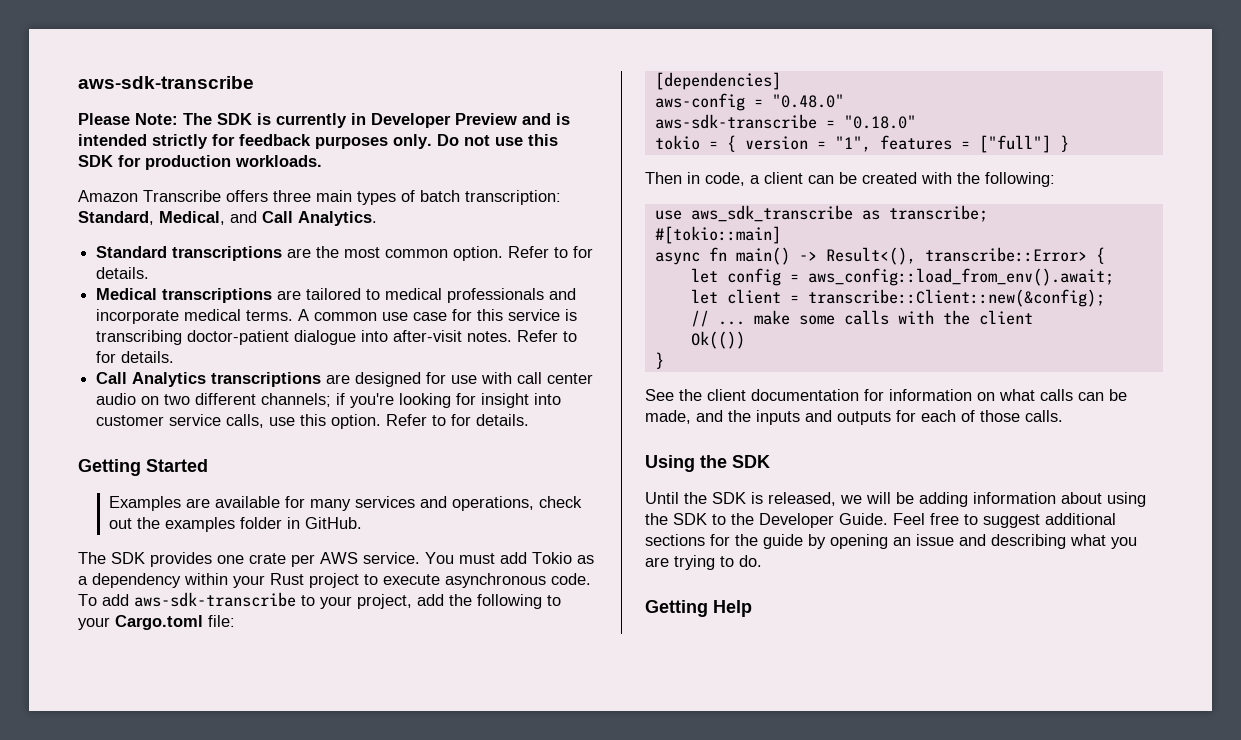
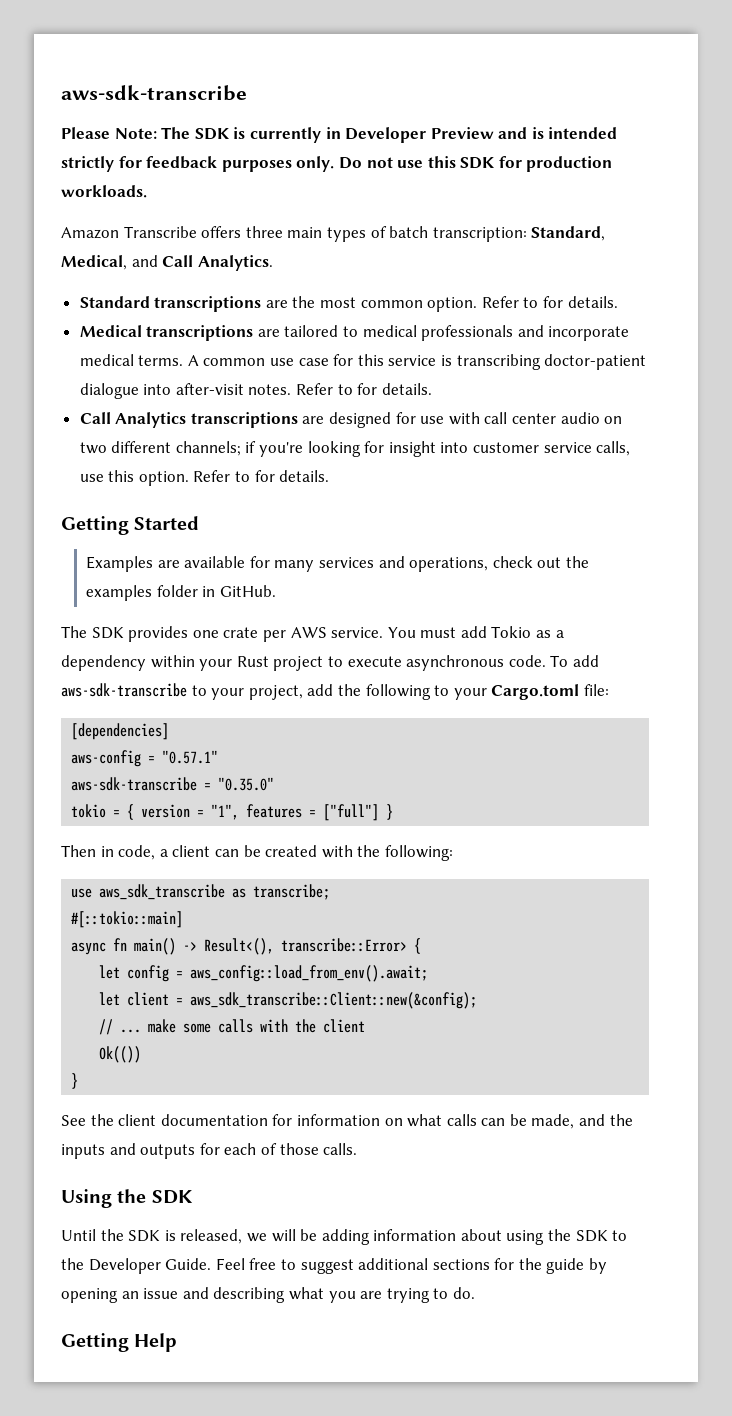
- aws-config = "0.48.0"
+ aws-config = "0.57.1"
- aws-sdk-transcribe = "0.18.0"
+ aws-sdk-transcribe = "0.35.0"
- #[tokio::main]
+ #[::tokio::main]
- let client = transcribe::Client::new(&config);
+ let client = aws_sdk_transcribe::Client::new(&config);

